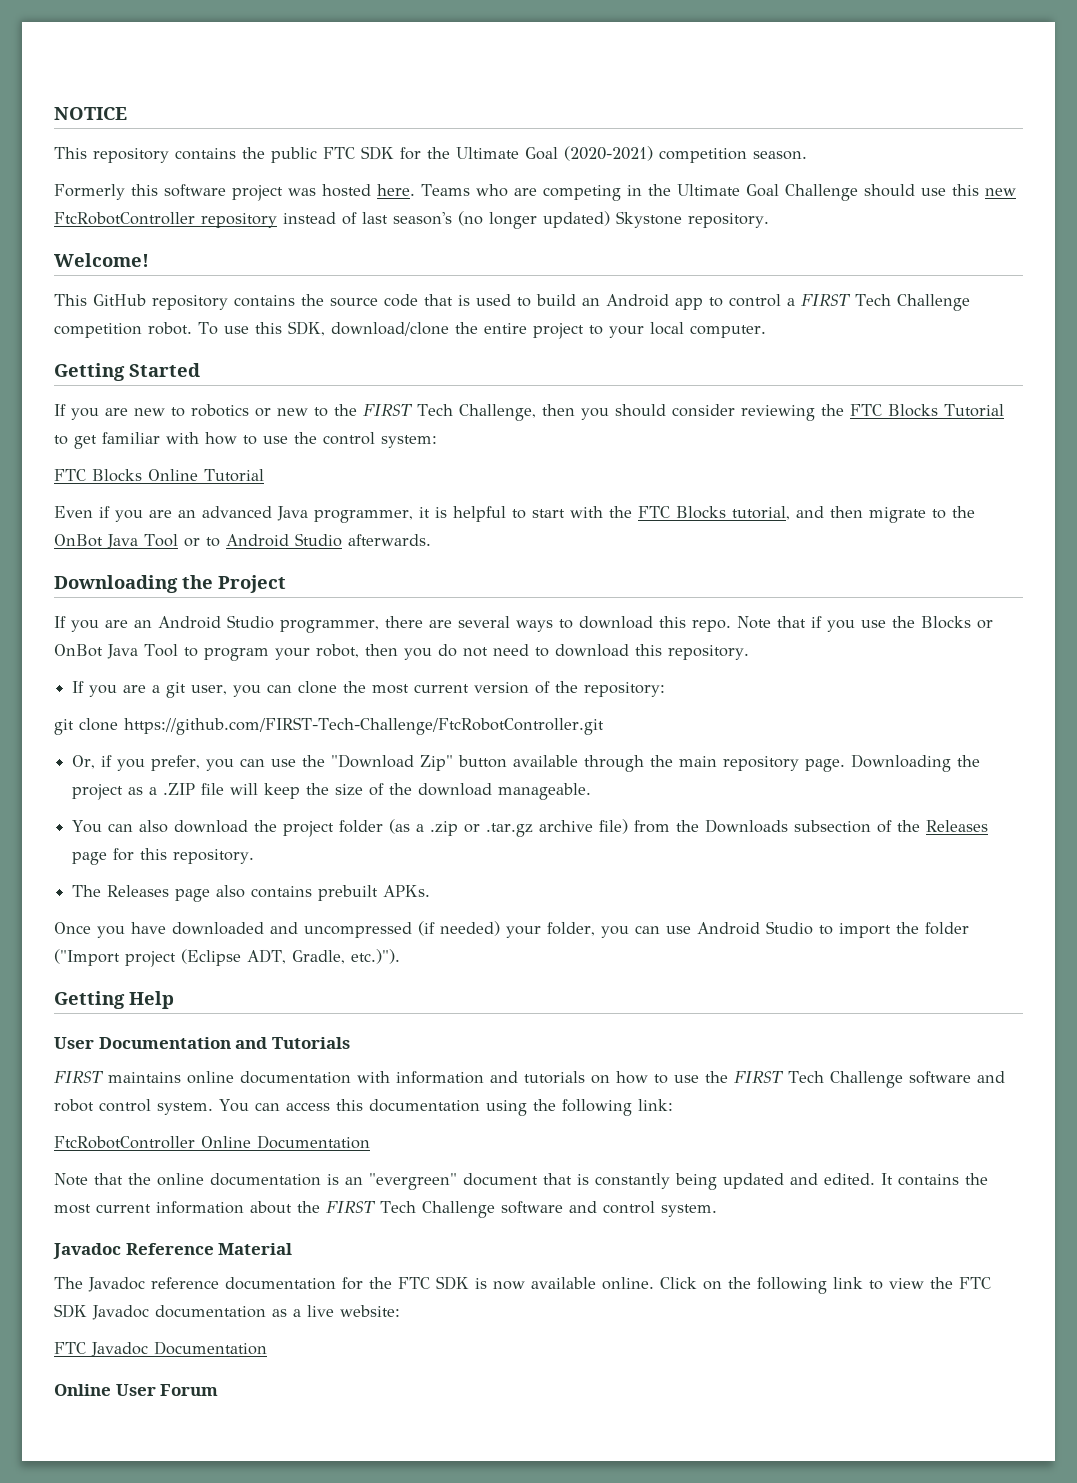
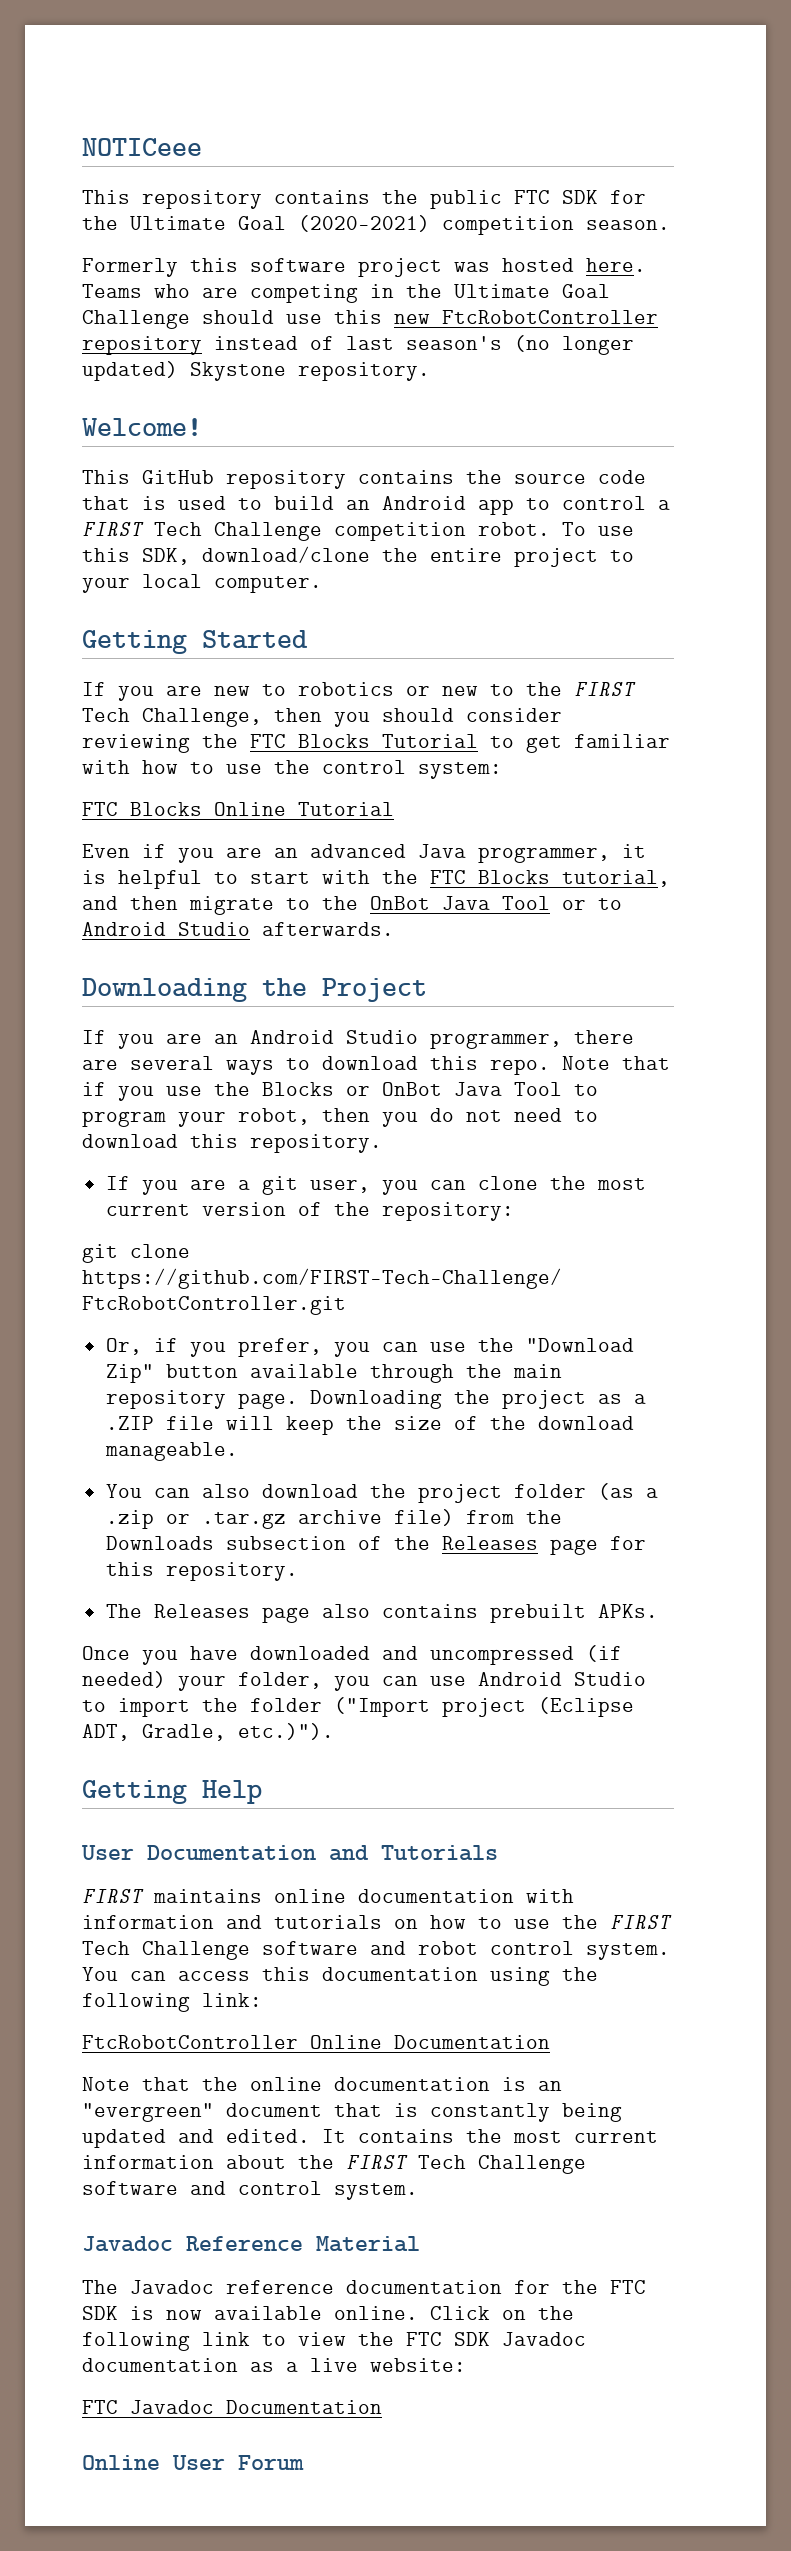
- NOTICE
+ NOTICeee

